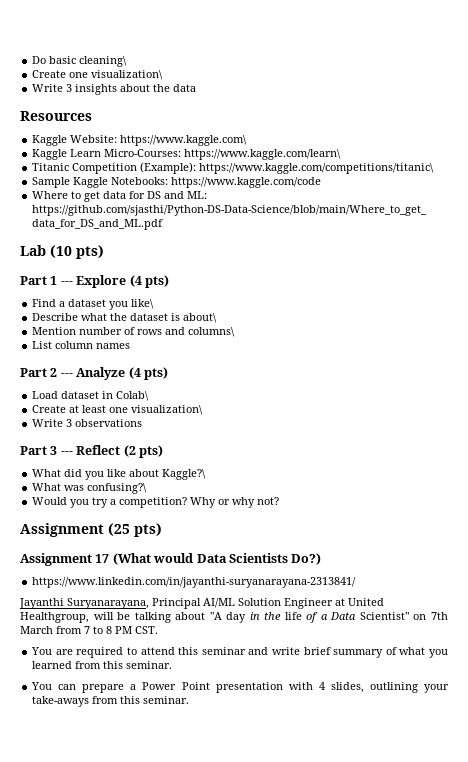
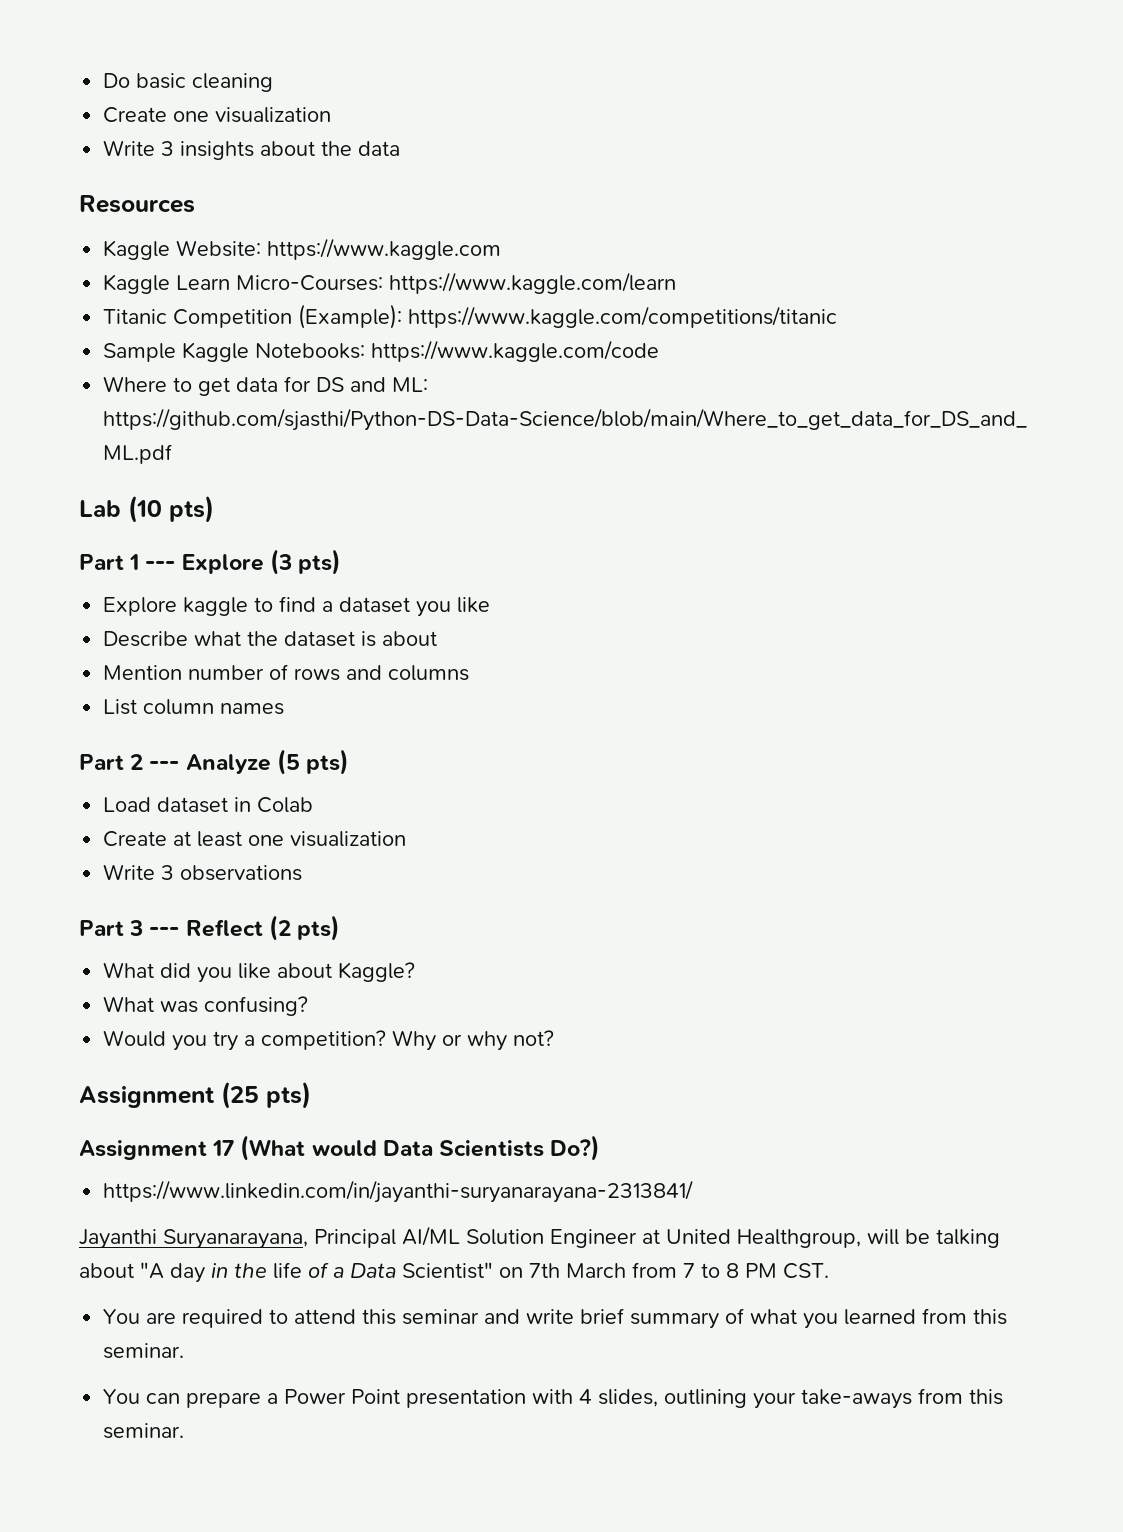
- Do basic cleaning\
+ Do basic cleaning
- Create one visualization\
+ Create one visualization
- Kaggle Website: https://www.kaggle.com\
+ Kaggle Website: https://www.kaggle.com
- Kaggle Learn Micro-Courses: https://www.kaggle.com/learn\
+ Kaggle Learn Micro-Courses: https://www.kaggle.com/learn
- Titanic Competition (Example): https://www.kaggle.com/competitions/titanic\
+ Titanic Competition (Example): https://www.kaggle.com/competitions/titanic
- Part 1 --- Explore (4 pts)
- Find a dataset you like\
+ Part 1 --- Explore (3 pts)
+ Explore kaggle to find a dataset you like
- Describe what the dataset is about\
+ Describe what the dataset is about
- Mention number of rows and columns\
+ Mention number of rows and columns
- Part 2 --- Analyze (4 pts)
+ Part 2 --- Analyze (5 pts)
- Load dataset in Colab\
+ Load dataset in Colab
- Create at least one visualization\
+ Create at least one visualization
- What did you like about Kaggle?\
+ What did you like about Kaggle?
- What was confusing?\
+ What was confusing?

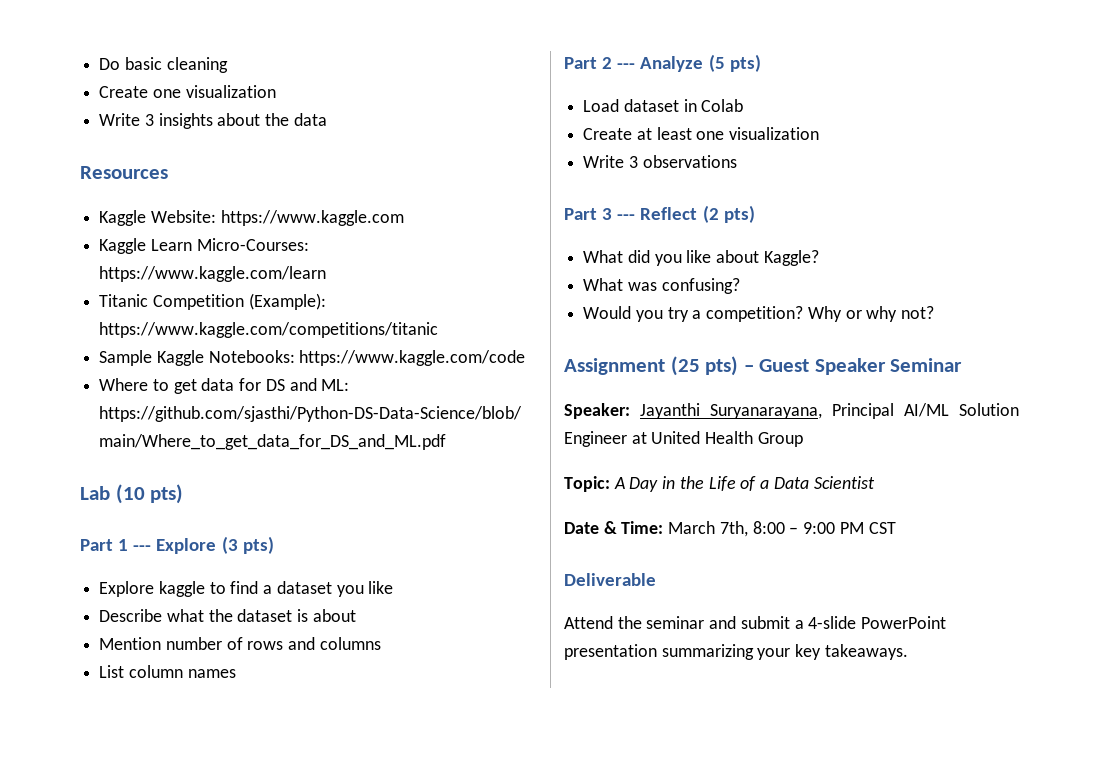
- Assignment (25 pts)
- Assignment 17 (What would Data Scientists Do?)
- https://www.linkedin.com/in/jayanthi-suryanarayana-2313841/
- Jayanthi Suryanarayana, Principal AI/ML Solution Engineer at United Healthgroup, will be talking about "A day in the life of a Data Scientist" on 7th March from 7 to 8 PM CST.
- You are required to attend this seminar and write brief summary of what you learned from this seminar.
- You can prepare a Power Point presentation with 4 slides, outlining your take-aways from this seminar.
+ Assignment (25 pts) – Guest Speaker Seminar
+ Speaker: Jayanthi Suryanarayana, Principal AI/ML Solution Engineer at United Health Group
+ Topic: A Day in the Life of a Data Scientist
+ Date & Time: March 7th, 8:00 – 9:00 PM CST
+ Deliverable
+ Attend the seminar and submit a 4-slide PowerPoint presentation summarizing your key takeaways.

